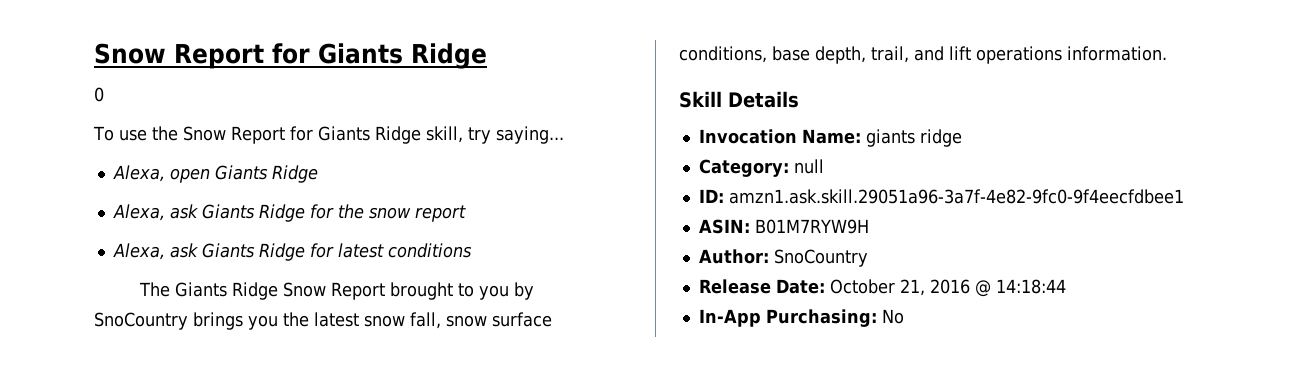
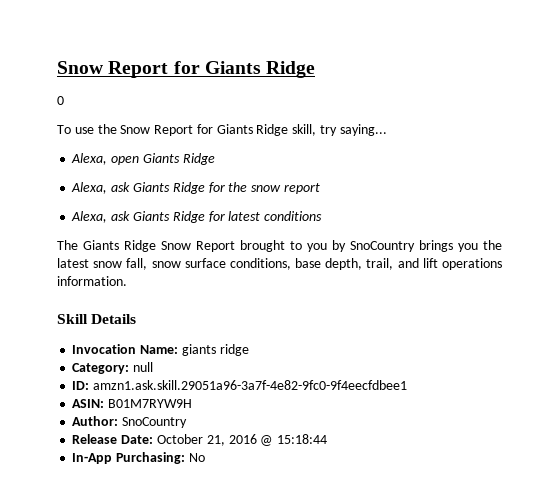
- Release Date: October 21, 2016 @ 14:18:44
+ Release Date: October 21, 2016 @ 15:18:44

